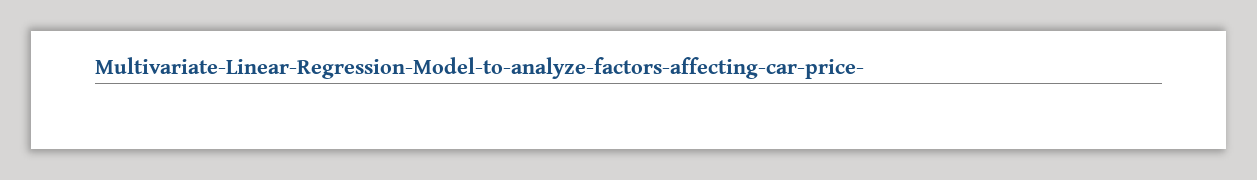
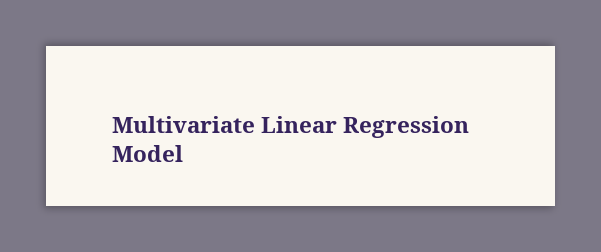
- Multivariate-Linear-Regression-Model-to-analyze-factors-affecting-car-price-
+ Multivariate Linear Regression Model

